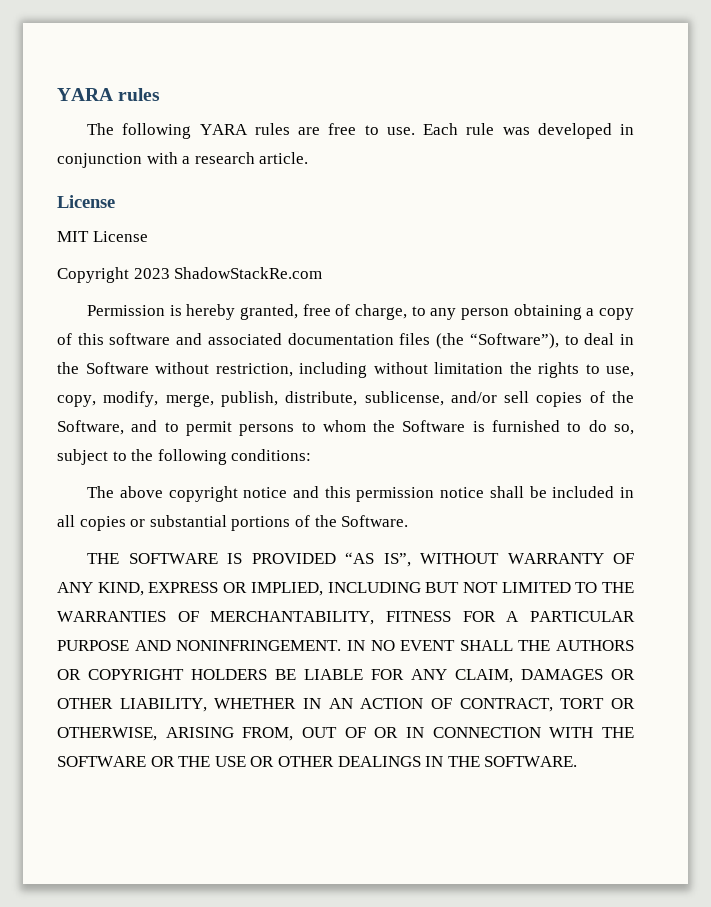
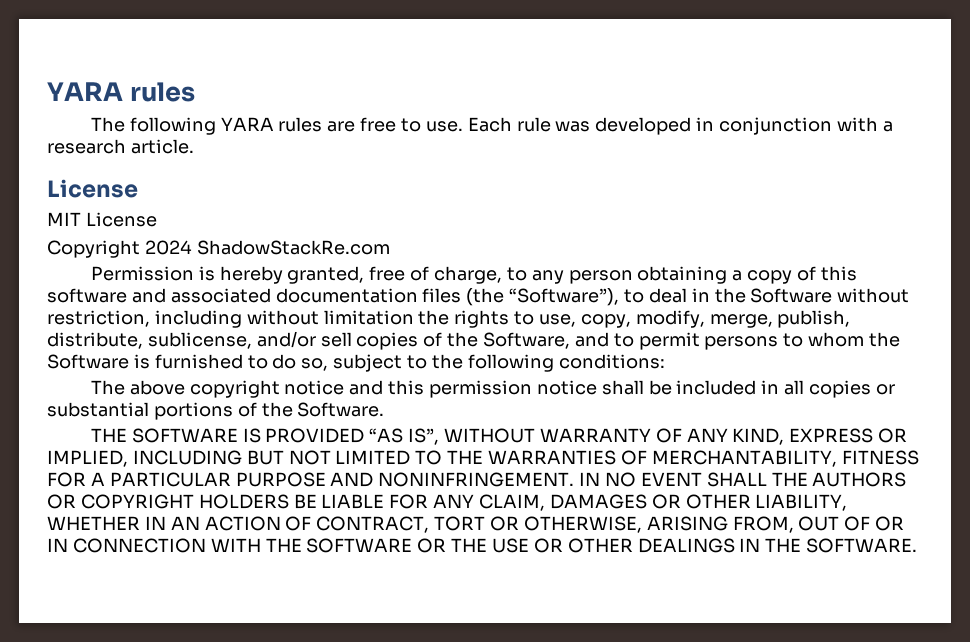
- Copyright 2023 ShadowStackRe.com
+ Copyright 2024 ShadowStackRe.com

